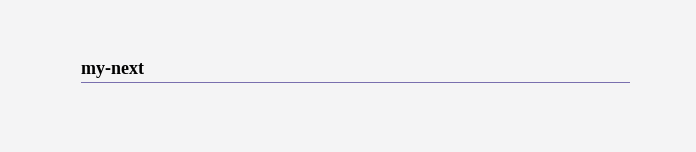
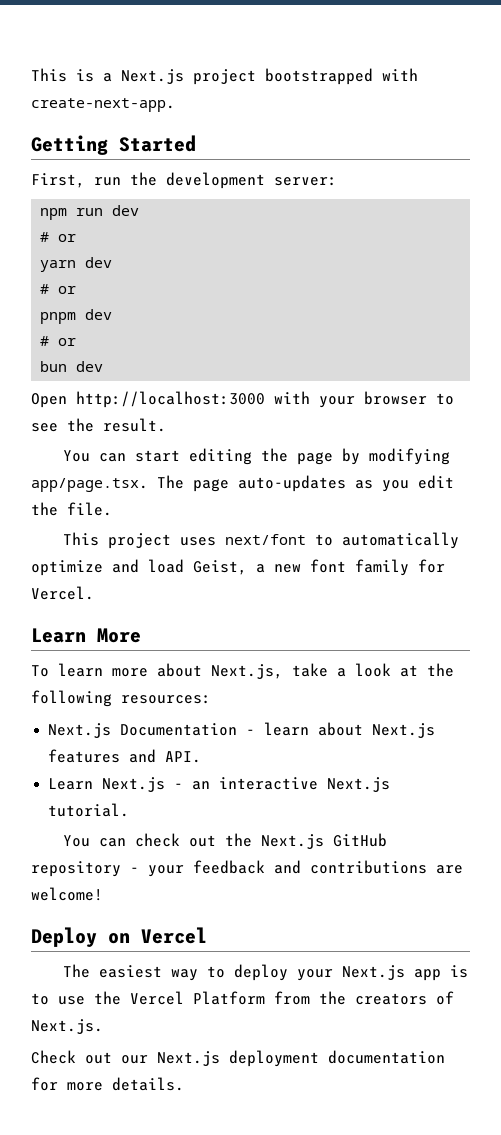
- my-next
+ This is a Next.js project bootstrapped with create-next-app.
+ Getting Started
+ First, run the development server:
+ npm run dev
+ # or
+ yarn dev
+ # or
+ pnpm dev
+ # or
+ bun dev
+ Open http://localhost:3000 with your browser to see the result.
+ You can start editing the page by modifying app/page.tsx. The page auto-updates as you edit the file.
+ This project uses next/font to automatically optimize and load Geist, a new font family for Vercel.
+ Learn More
+ To learn more about Next.js, take a look at the following resources:
+ Next.js Documentation - learn about Next.js features and API.
+ Learn Next.js - an interactive Next.js tutorial.
+ You can check out the Next.js GitHub repository - your feedback and contributions are welcome!
+ Deploy on Vercel
+ The easiest way to deploy your Next.js app is to use the Vercel Platform from the creators of Next.js.
+ Check out our Next.js deployment documentation for more details.

